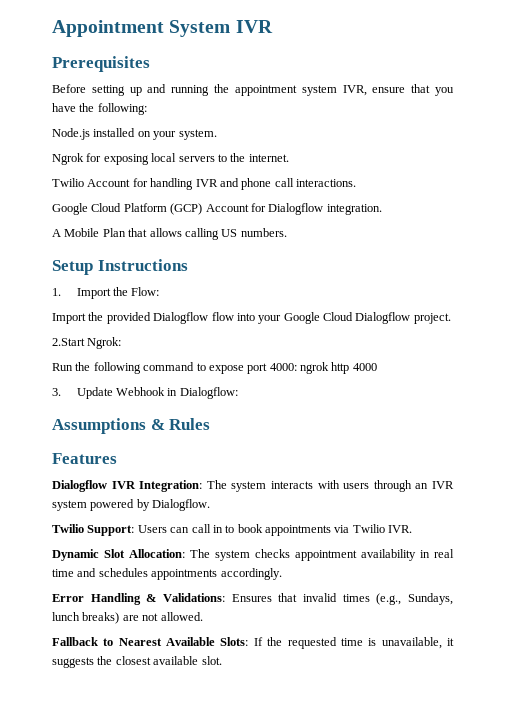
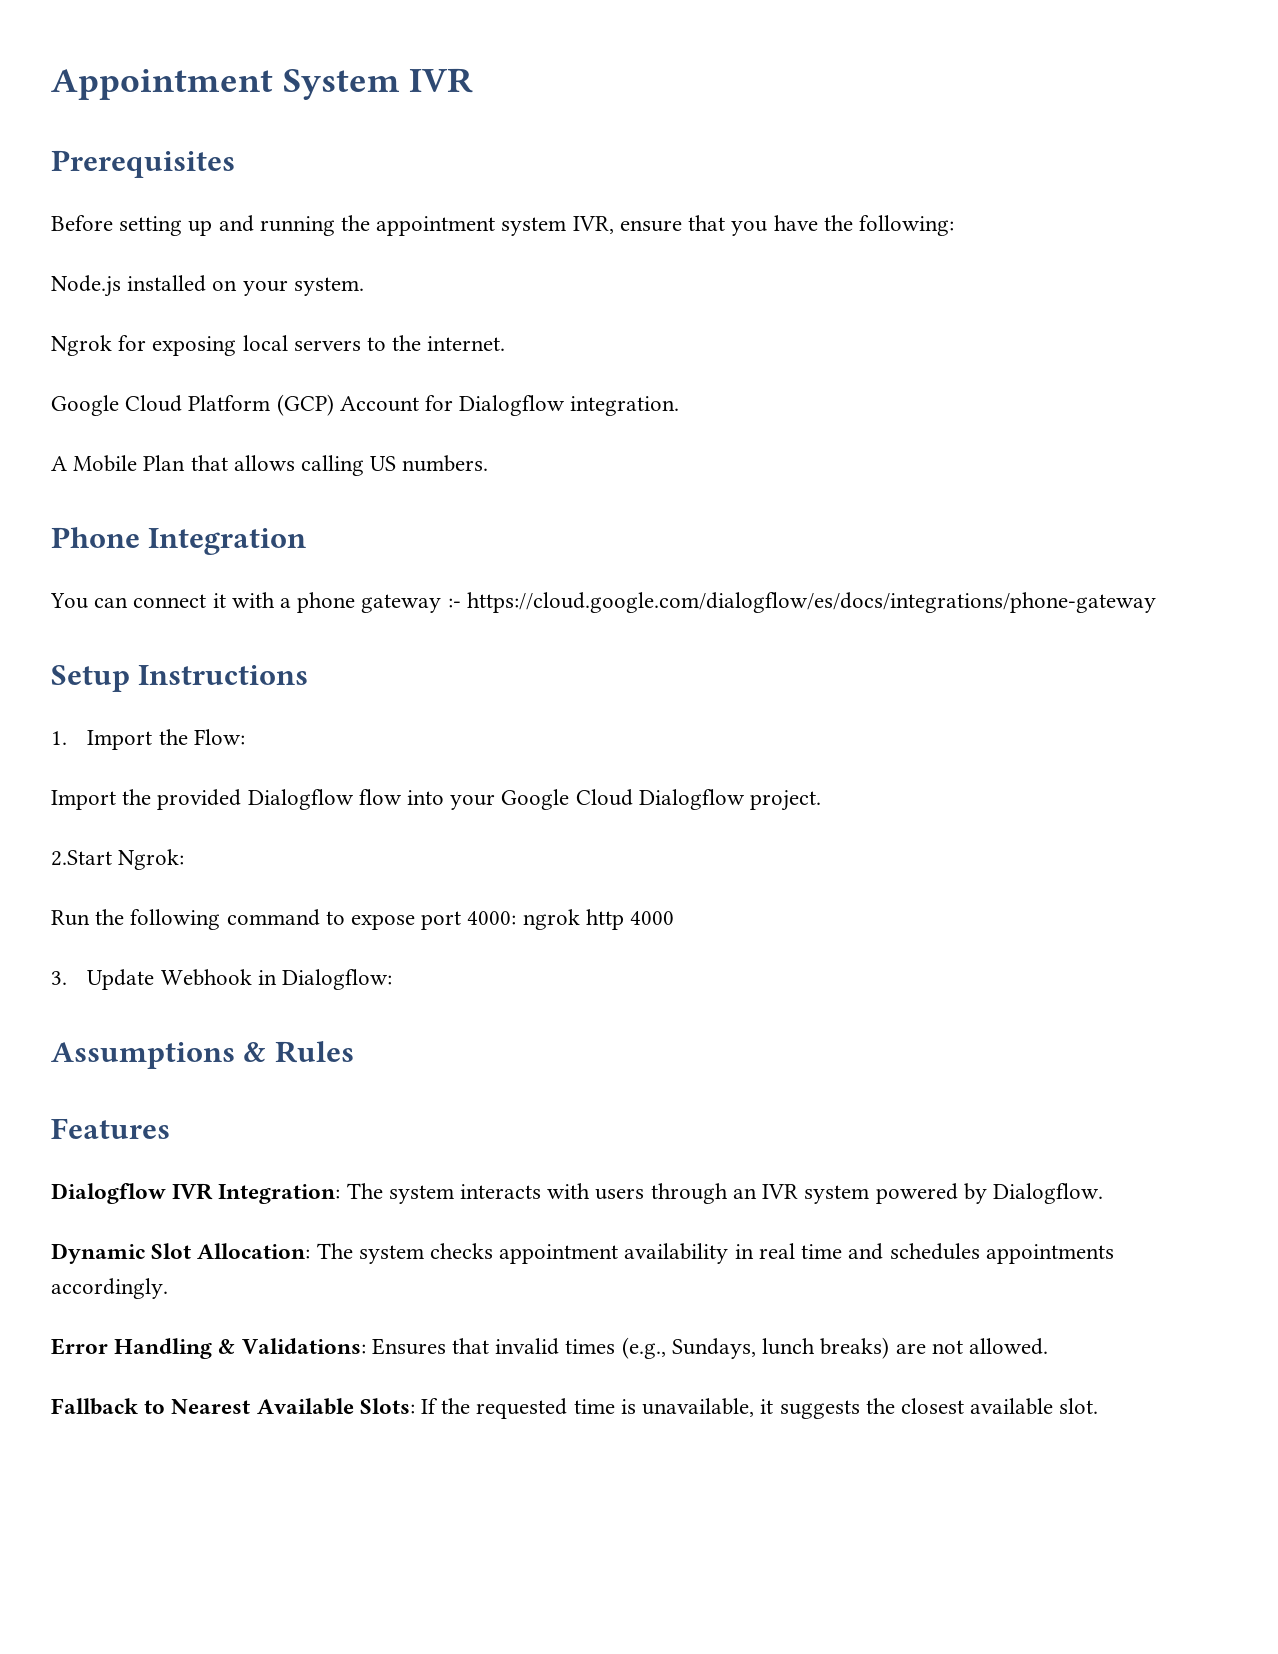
- Twilio Account for handling IVR and phone call interactions.
+ Phone Integration
+ You can connect it with a phone gateway :- https://cloud.google.com/dialogflow/es/docs/integrations/phone-gateway
- Twilio Support: Users can call in to book appointments via Twilio IVR.

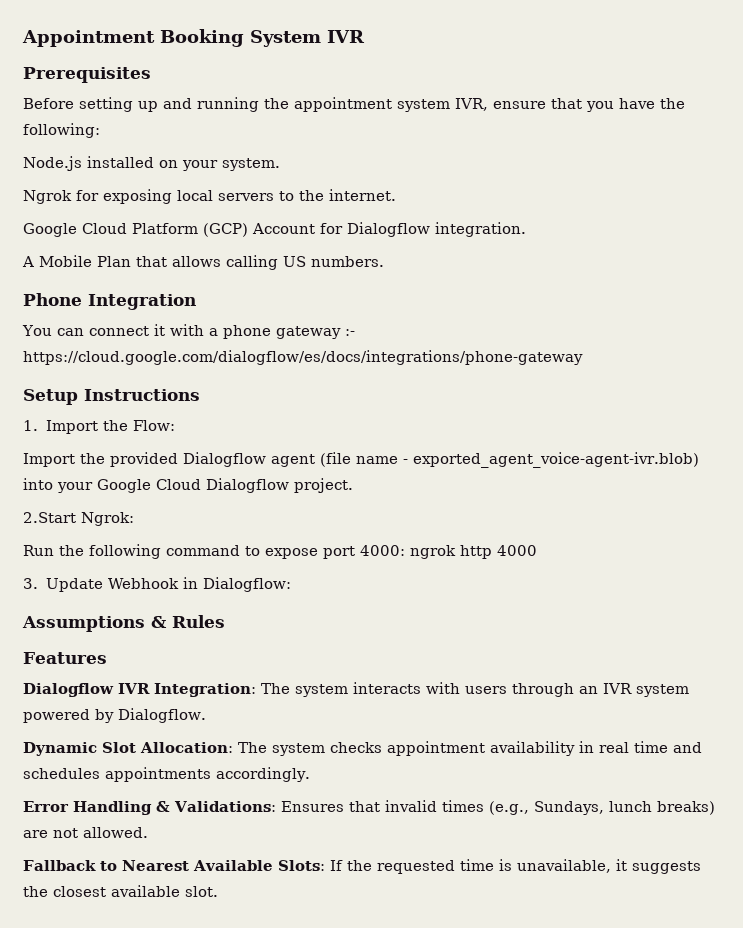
- Appointment System IVR
+ Appointment Booking System IVR
- Import the provided Dialogflow flow into your Google Cloud Dialogflow project.
+ Import the provided Dialogflow agent (file name - exported_agent_voice-agent-ivr.blob) into your Google Cloud Dialogflow project.

